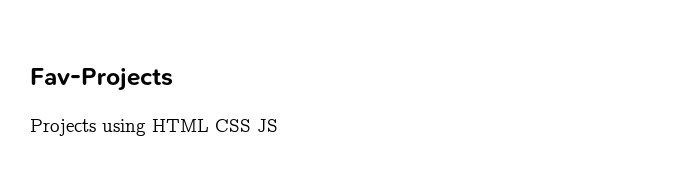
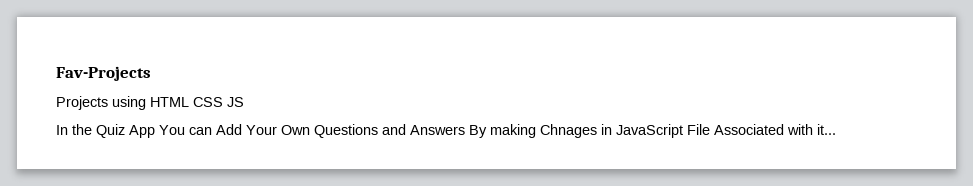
+ In the Quiz App You can Add Your Own Questions and Answers By making Chnages in JavaScript File Associated with it...

